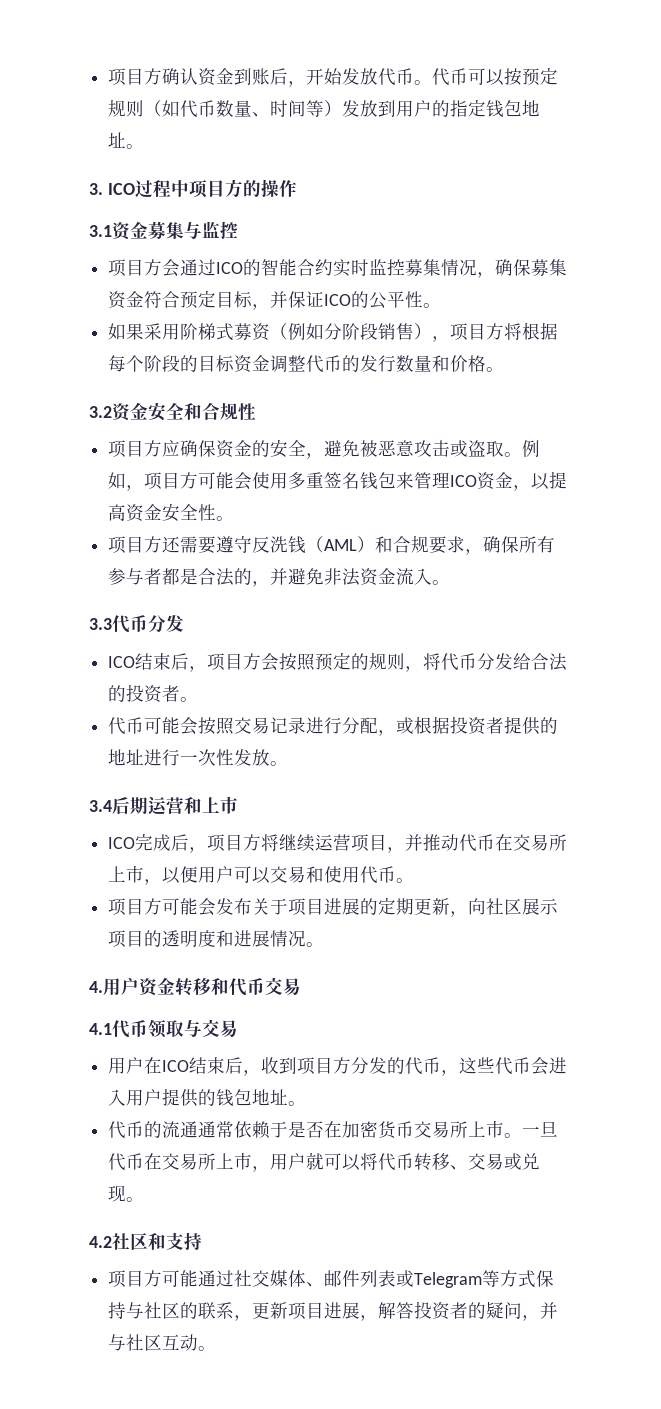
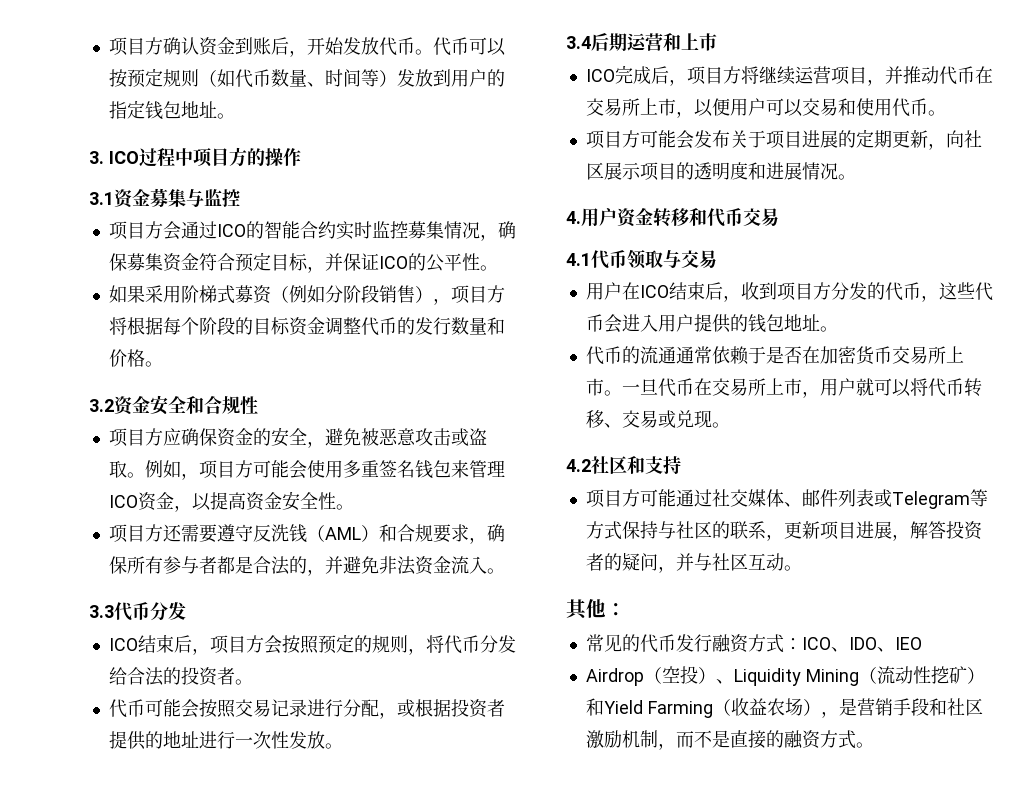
+ 其他：
+ 常见的代币发行融资方式：ICO、IDO、IEO
+ Airdrop（空投）、Liquidity Mining（流动性挖矿）和Yield Farming（收益农场），是营销手段和社区激励机制，而不是直接的融资方式。

